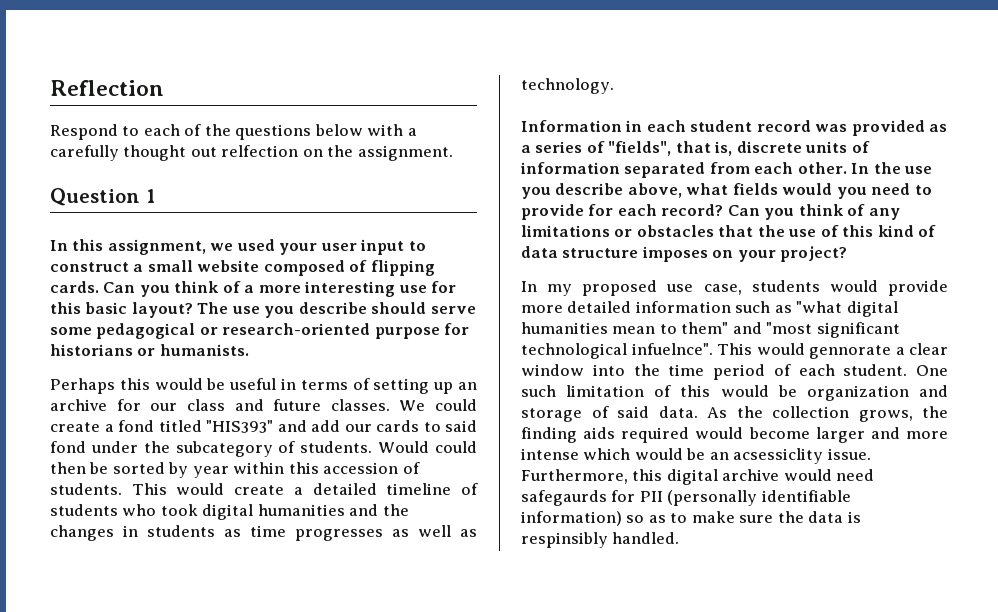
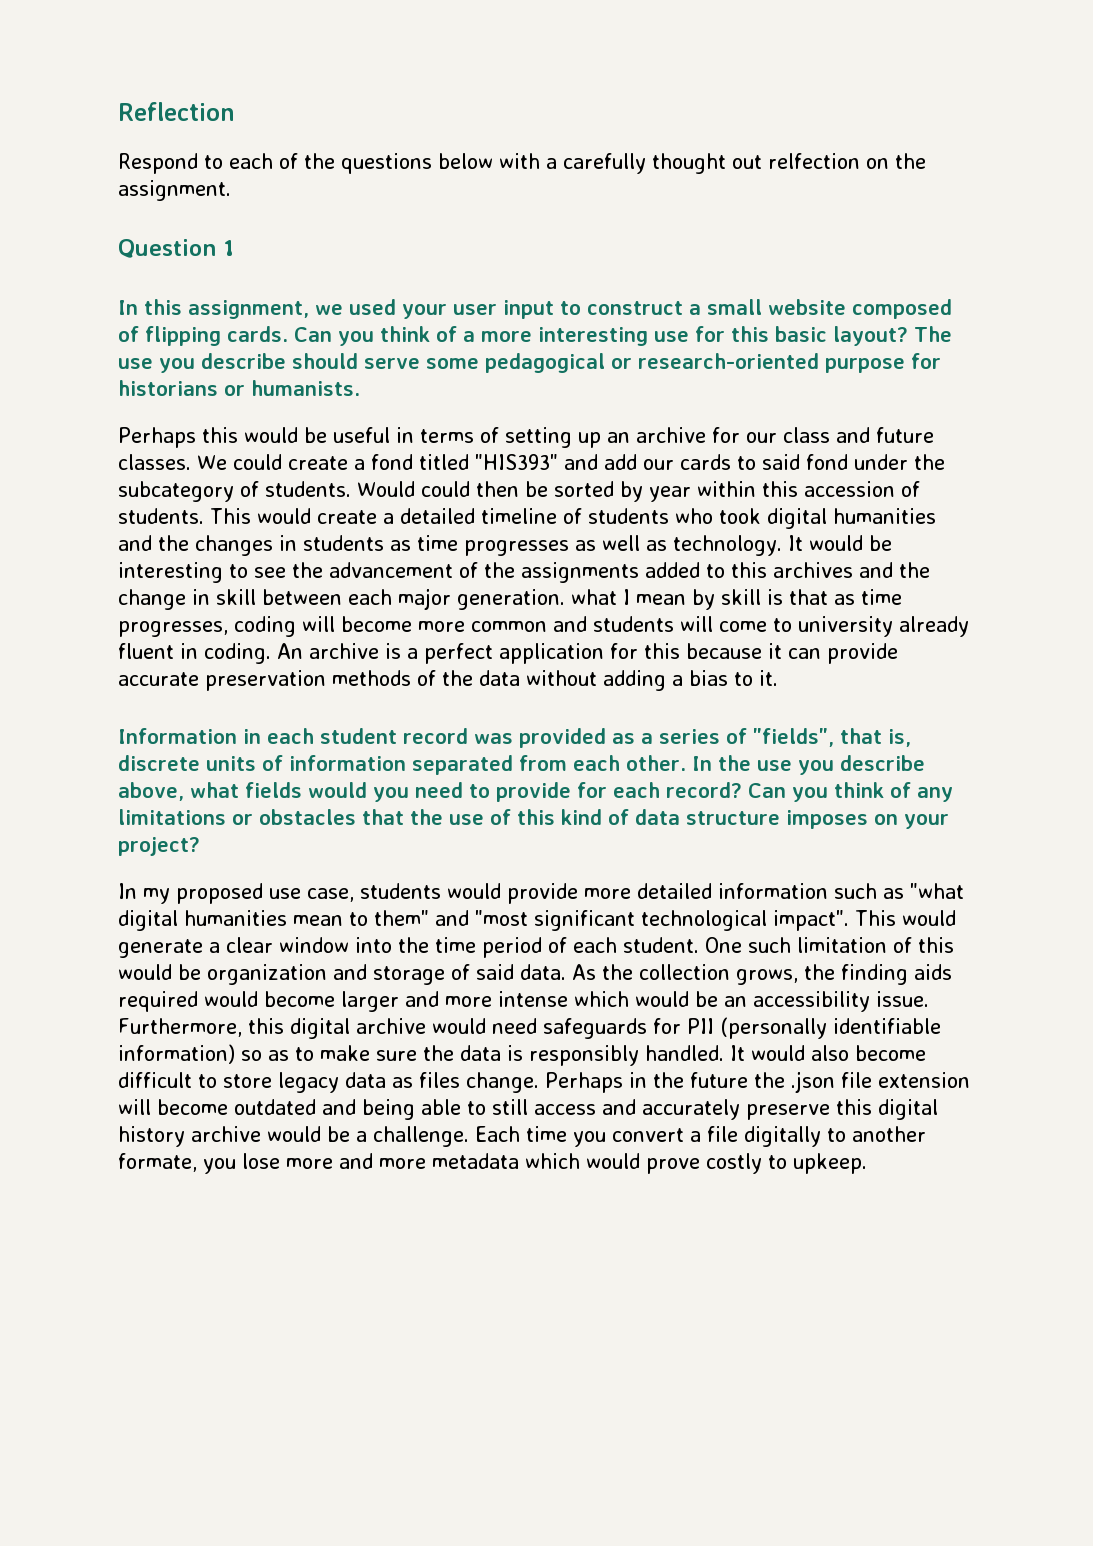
+ It would be interesting to see the advancement of the assignments added to this archives and the change in skill between each major generation. what I mean by skill is that as time progresses, coding will become more common and students will come to university already fluent in coding. An archive is a perfect application for this because it can provide accurate preservation methods of the data without adding a bias to it.
- In my proposed use case, students would provide more detailed information such as "what digital humanities mean to them" and "most significant technological infuelnce". This would gennorate a clear window into the time period of each student.
+ In my proposed use case, students would provide more detailed information such as "what digital humanities mean to them" and "most significant technological impact". This would generate a clear window into the time period of each student.
- As the collection grows, the finding aids required would become larger and more intense which would be an acsessiclity issue.
+ As the collection grows, the finding aids required would become larger and more intense which would be an accessibility issue.
- Furthermore, this digital archive would need safegaurds for PII (personally identifiable information) so as to make sure the data is respinsibly handled.
+ Furthermore, this digital archive would need safeguards for PII (personally identifiable information) so as to make sure the data is responsibly handled. It would also become difficult to store legacy data as files change. Perhaps in the future the .json file extension will become outdated and being able to still access and accurately preserve this digital history archive would be a challenge. Each time you convert a file digitally to another formate, you lose more and more metadata which would prove costly to upkeep.

